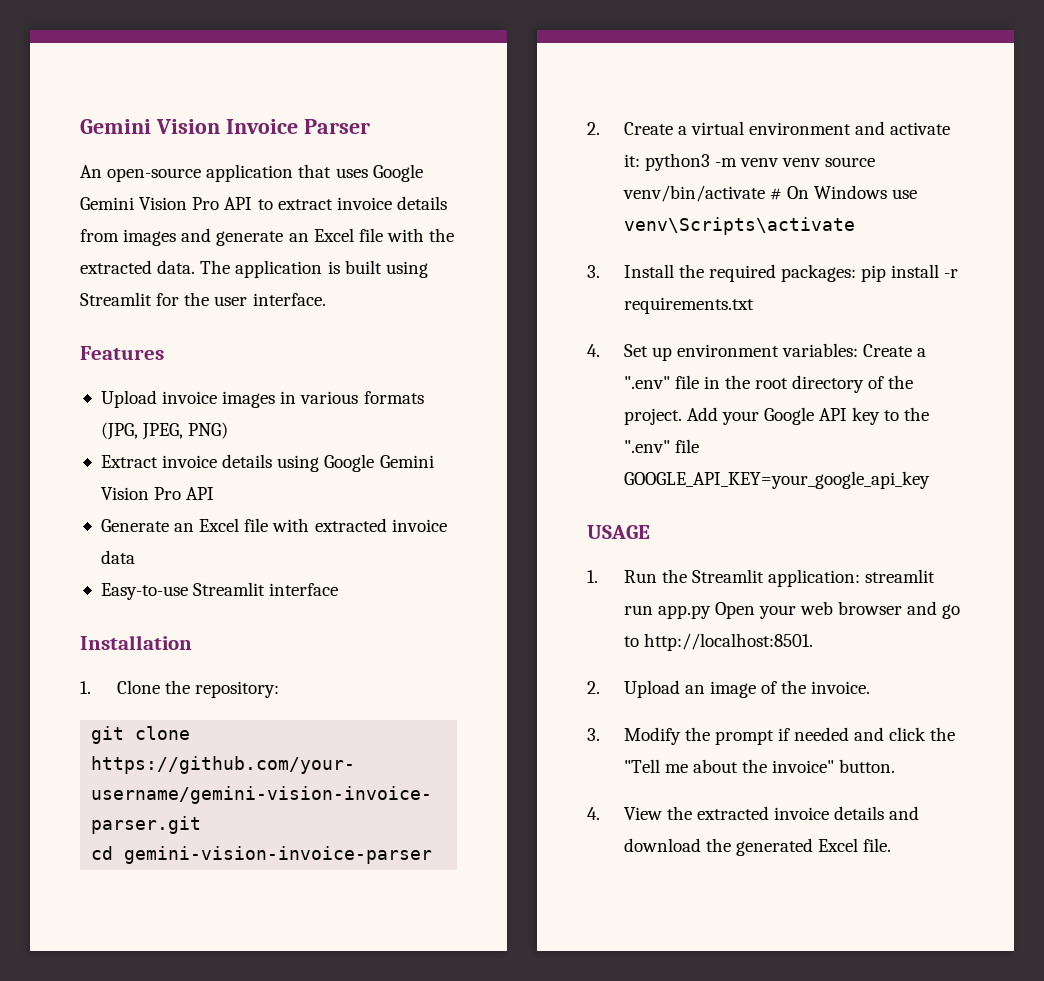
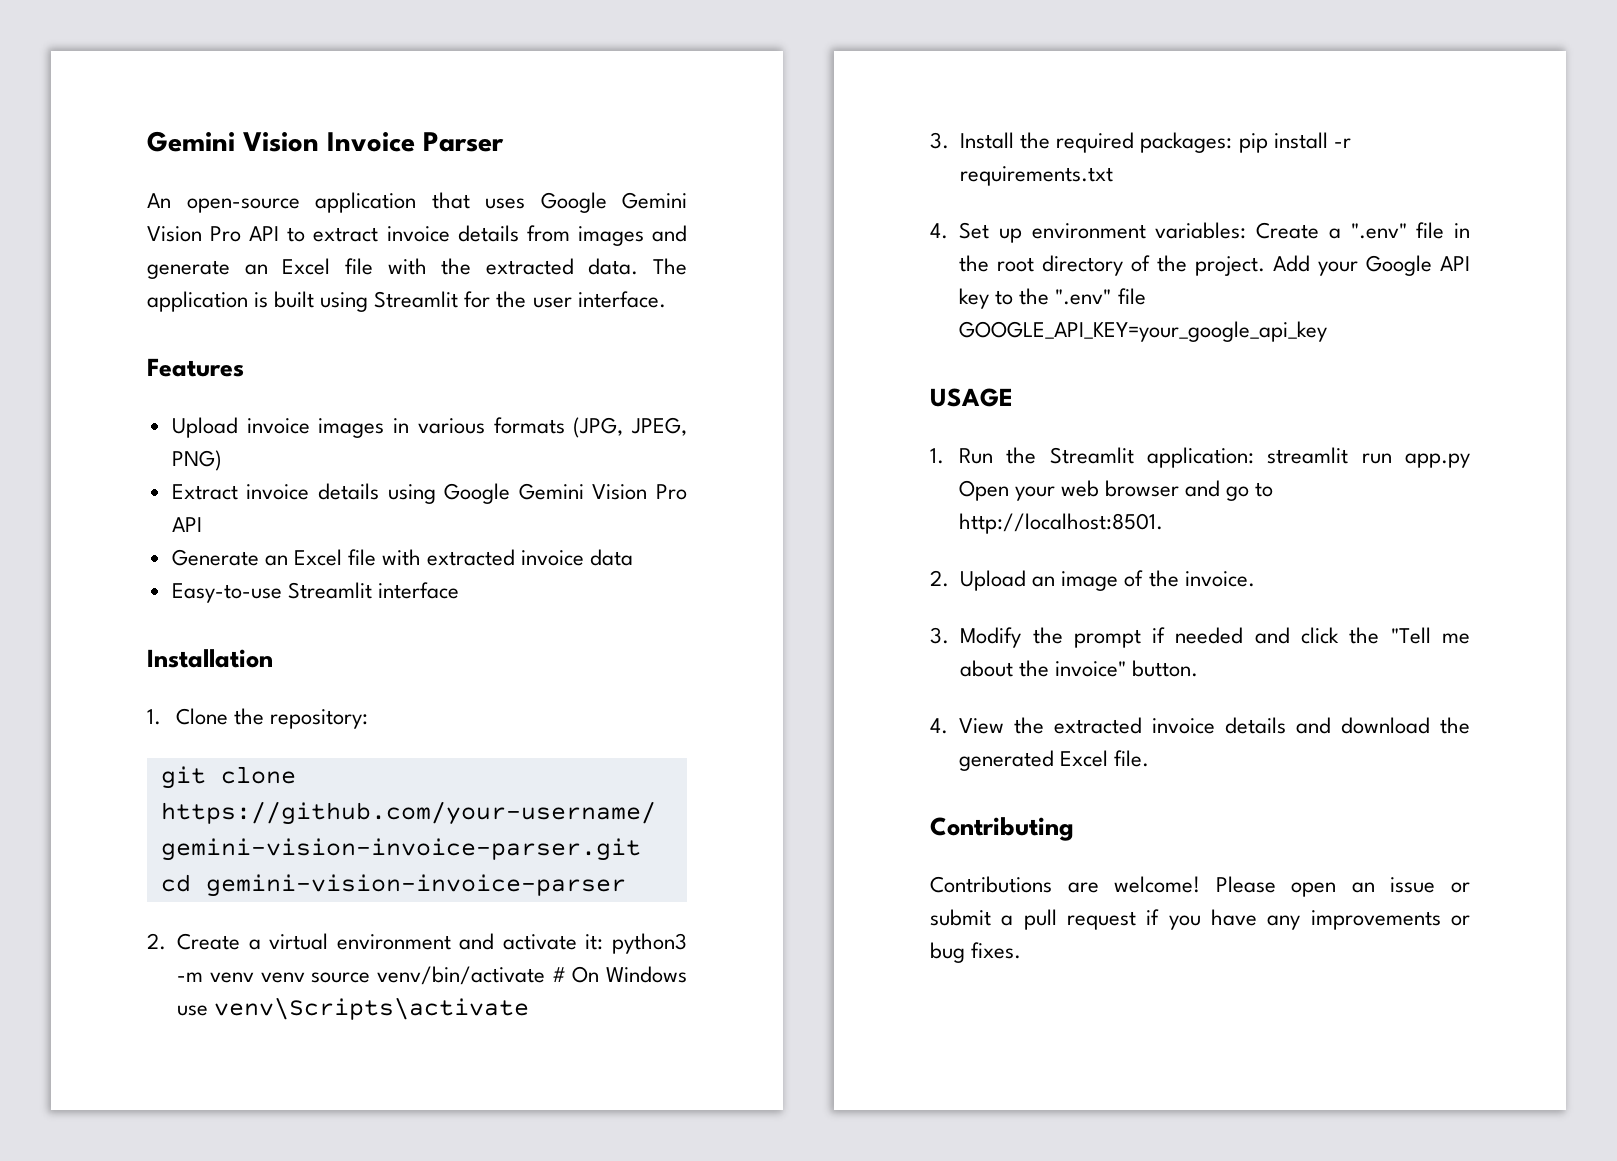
+ Contributing
+ Contributions are welcome! Please open an issue or submit a pull request if you have any improvements or bug fixes.

